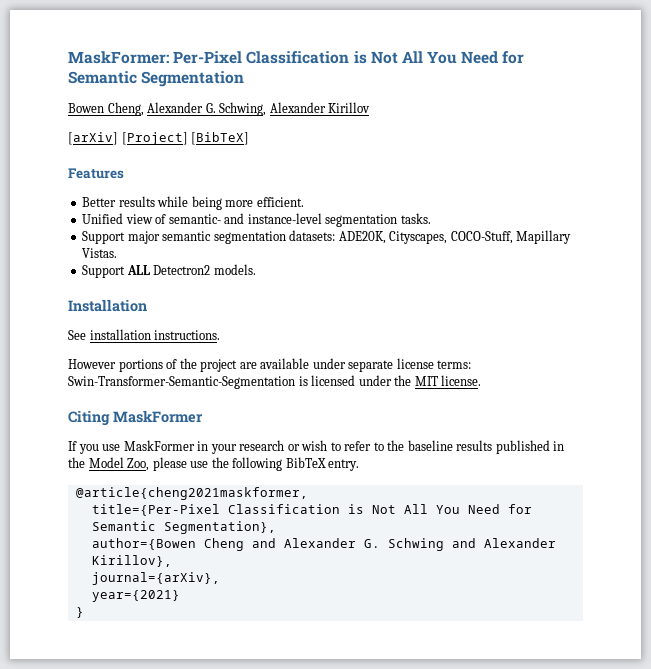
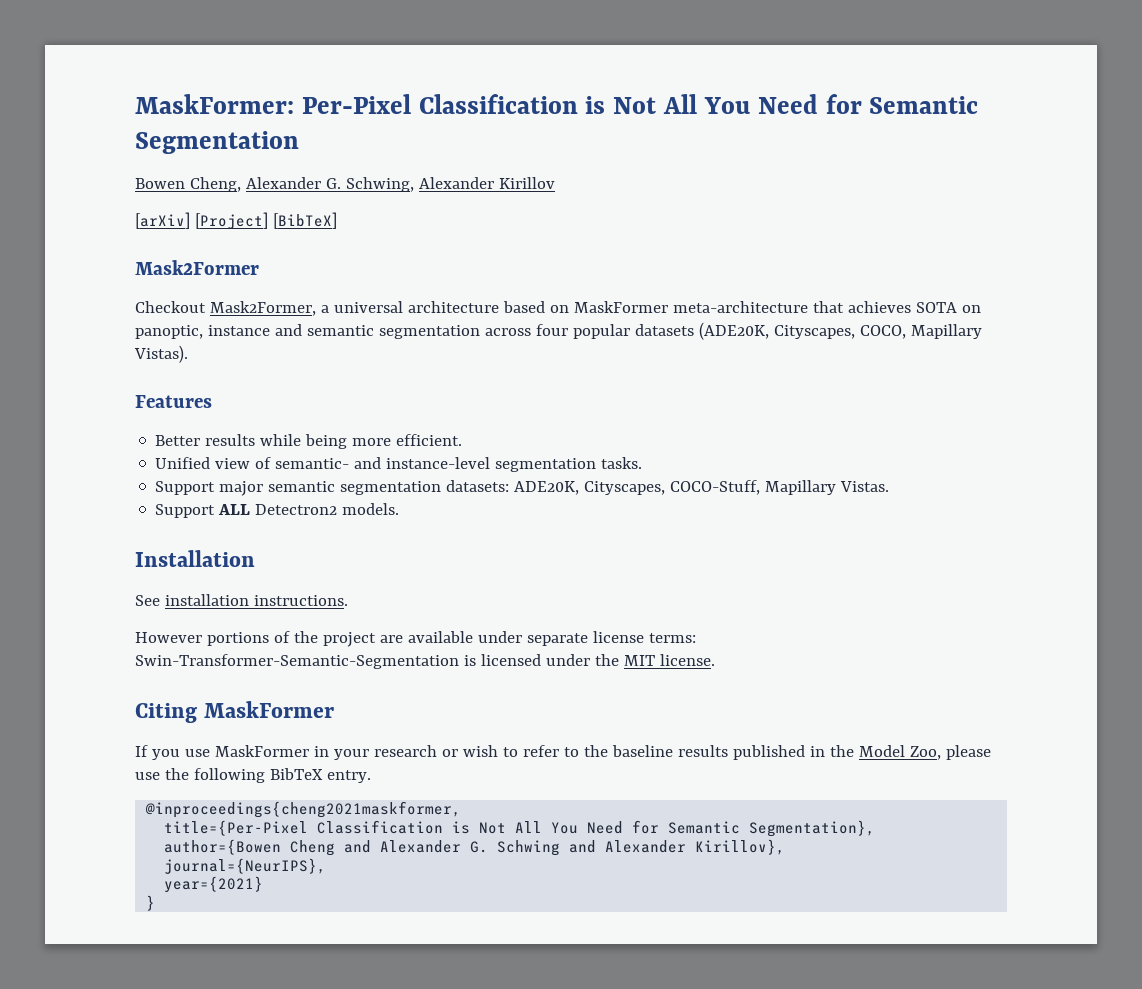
+ Mask2Former
+ Checkout Mask2Former, a universal architecture based on MaskFormer meta-architecture that achieves SOTA on panoptic, instance and semantic segmentation across four popular datasets (ADE20K, Cityscapes, COCO, Mapillary Vistas).
- @article{cheng2021maskformer,
+ @inproceedings{cheng2021maskformer,
- journal={arXiv},
+ journal={NeurIPS},

